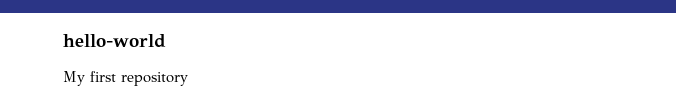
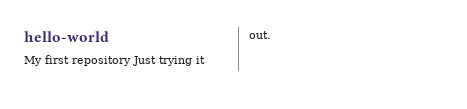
- My first repository
+ My first repository Just trying it out.

